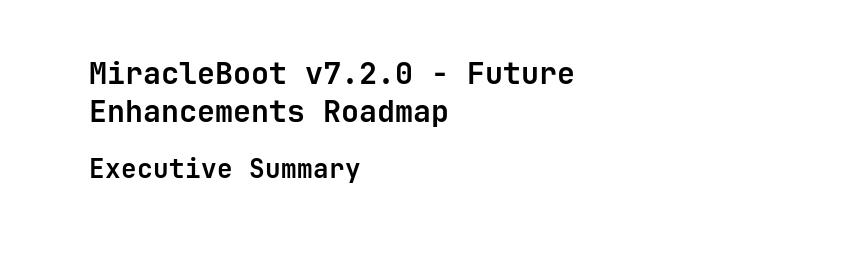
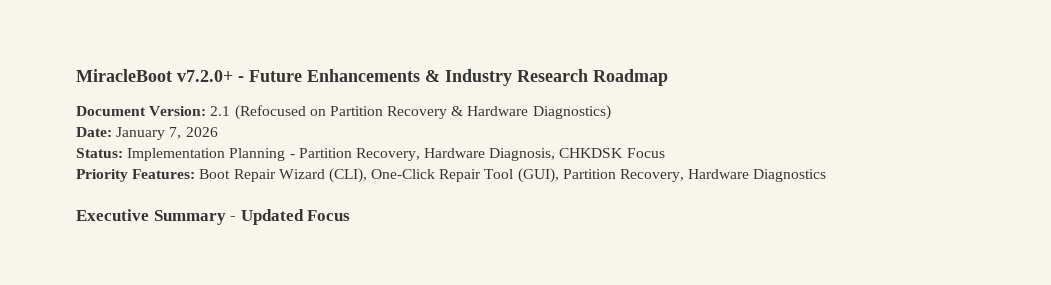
- MiracleBoot v7.2.0 - Future Enhancements Roadmap
+ MiracleBoot v7.2.0+ - Future Enhancements & Industry Research Roadmap
+ Document Version: 2.1 (Refocused on Partition Recovery & Hardware Diagnostics)
+ Date: January 7, 2026
+ Status: Implementation Planning - Partition Recovery, Hardware Diagnosis, CHKDSK Focus
+ Priority Features: Boot Repair Wizard (CLI), One-Click Repair Tool (GUI), Partition Recovery, Hardware Diagnostics
- Executive Summary
+ Executive Summary - Updated Focus

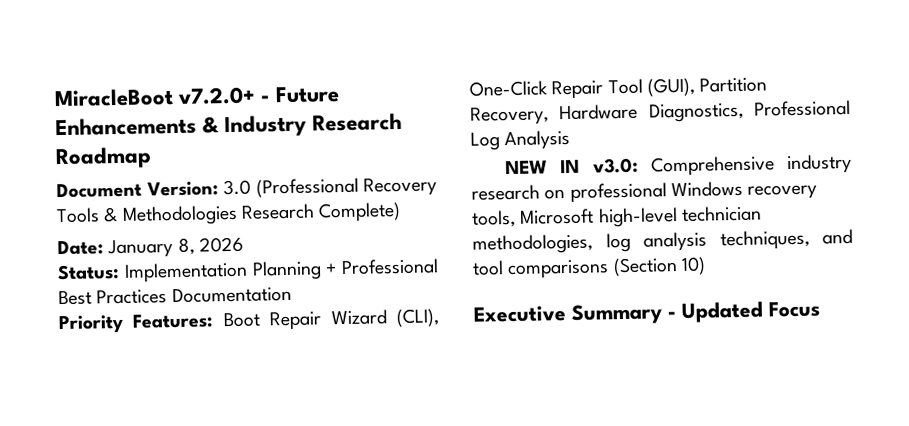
- Document Version: 2.1 (Refocused on Partition Recovery & Hardware Diagnostics)
+ Document Version: 3.0 (Professional Recovery Tools & Methodologies Research Complete)
- Date: January 7, 2026
+ Date: January 8, 2026
- Status: Implementation Planning - Partition Recovery, Hardware Diagnosis, CHKDSK Focus
+ Status: Implementation Planning + Professional Best Practices Documentation
- Priority Features: Boot Repair Wizard (CLI), One-Click Repair Tool (GUI), Partition Recovery, Hardware Diagnostics
+ Priority Features: Boot Repair Wizard (CLI), One-Click Repair Tool (GUI), Partition Recovery, Hardware Diagnostics, Professional Log Analysis
+ NEW IN v3.0: Comprehensive industry research on professional Windows recovery tools, Microsoft high-level technician methodologies, log analysis techniques, and tool comparisons (Section 10)

